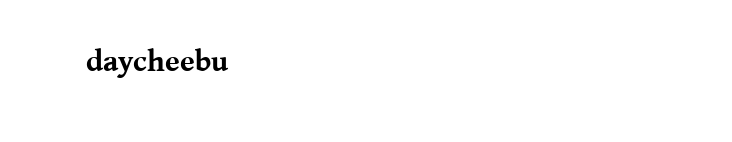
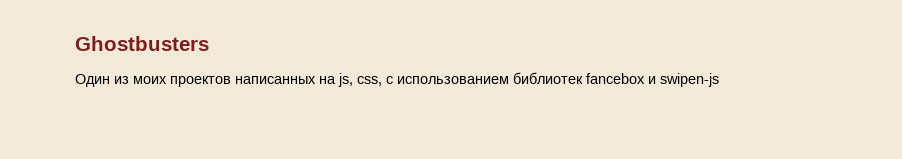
- daycheebu
+ Ghostbusters
+ Один из моих проектов написанных на js, css, с использованием библиотек fancebox и swipen-js

